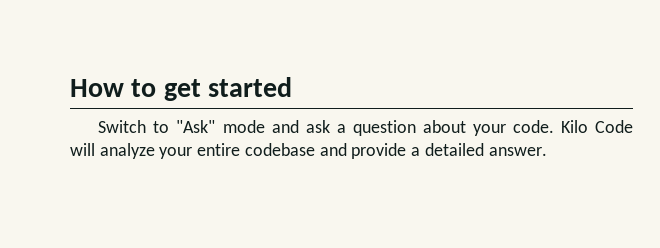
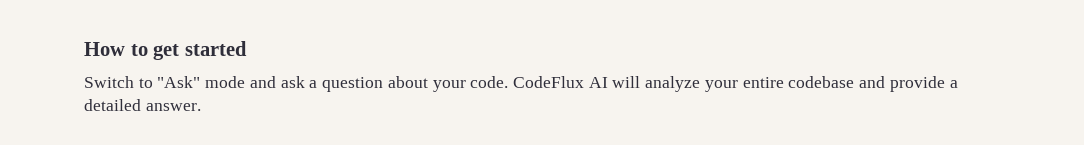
- Kilo Code will analyze your entire codebase and provide a detailed answer.
+ CodeFlux AI will analyze your entire codebase and provide a detailed answer.

